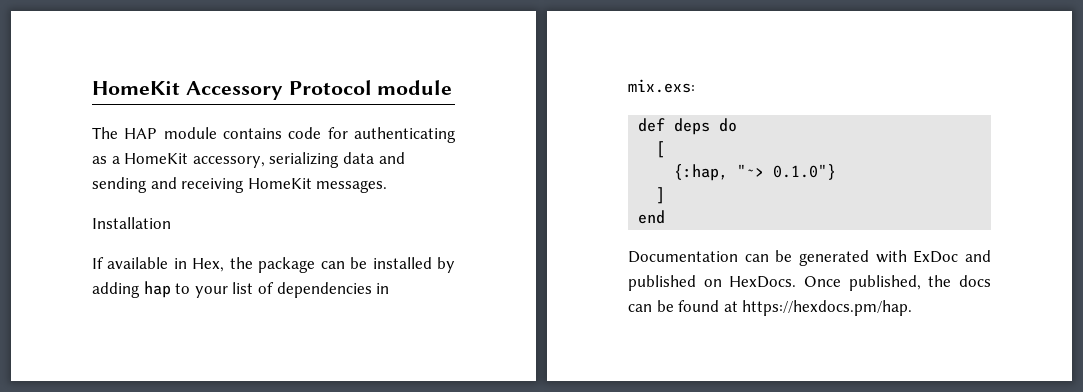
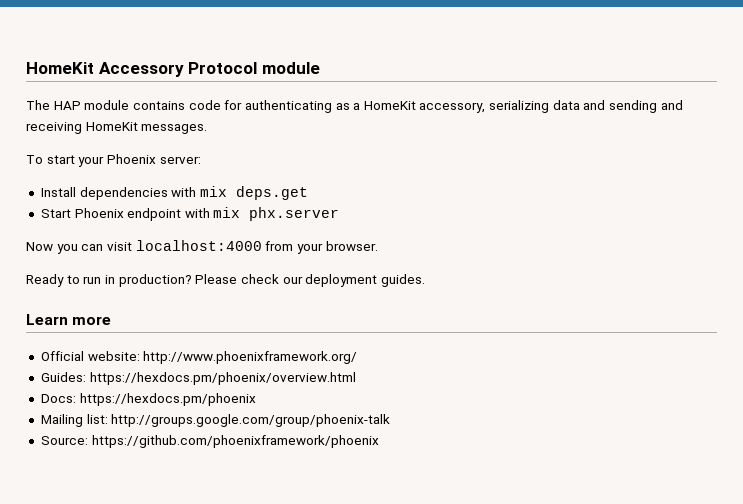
- Installation
- If available in Hex, the package can be installed by adding hap to your list of dependencies in mix.exs:
- def deps do
- [
- {:hap, "~> 0.1.0"}
- ]
- end
- Documentation can be generated with ExDoc and published on HexDocs. Once published, the docs can be found at https://hexdocs.pm/hap.
+ To start your Phoenix server:
+ Install dependencies with mix deps.get
+ Start Phoenix endpoint with mix phx.server
+ Now you can visit localhost:4000 from your browser.
+ Ready to run in production? Please check our deployment guides.
+ Learn more
+ Official website: http://www.phoenixframework.org/
+ Guides: https://hexdocs.pm/phoenix/overview.html
+ Docs: https://hexdocs.pm/phoenix
+ Mailing list: http://groups.google.com/group/phoenix-talk
+ Source: https://github.com/phoenixframework/phoenix

